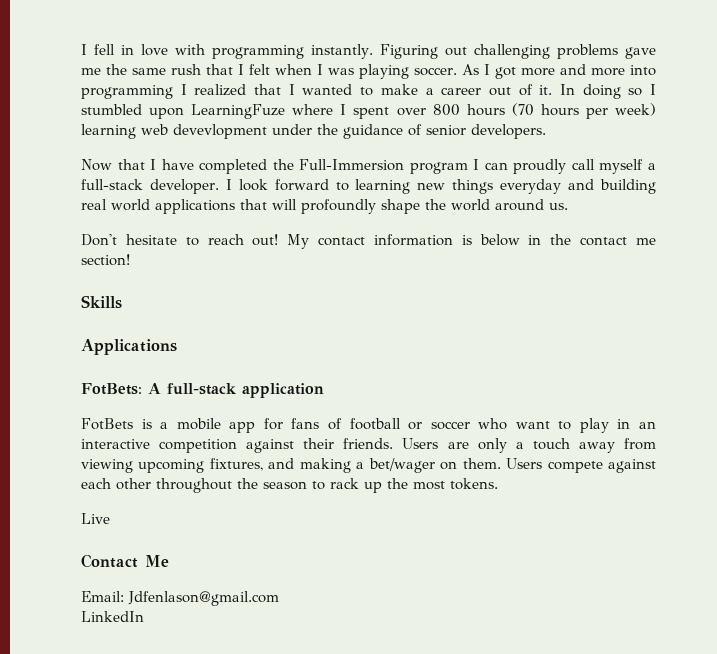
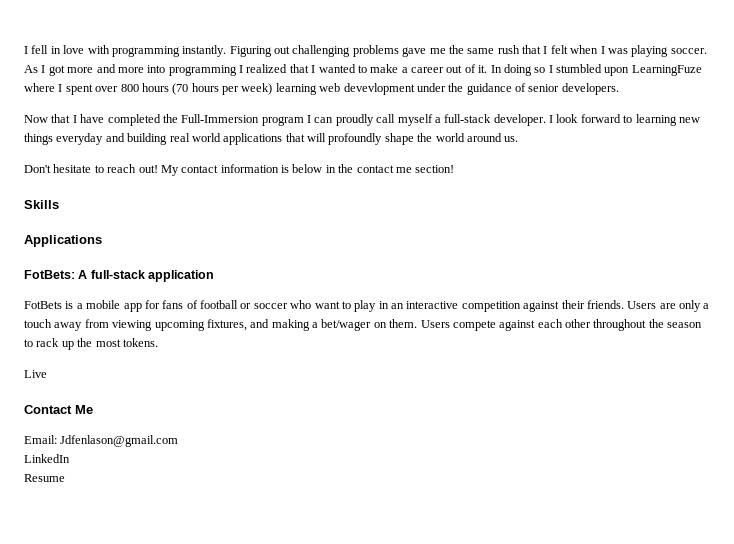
+ Resume

